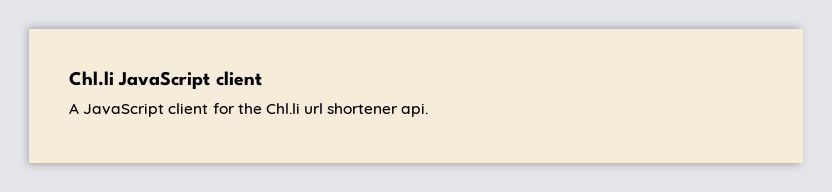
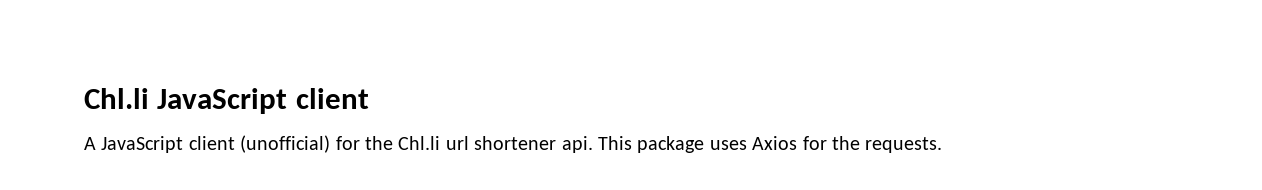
- A JavaScript client for the Chl.li url shortener api.
+ A JavaScript client (unofficial) for the Chl.li url shortener api.
+ This package uses Axios for the requests.

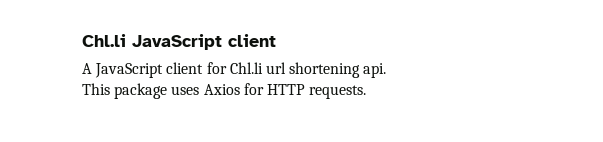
- A JavaScript client (unofficial) for the Chl.li url shortener api. This package uses Axios for the requests.
+ A JavaScript client for Chl.li url shortening api.
+ This package uses Axios for HTTP requests.

